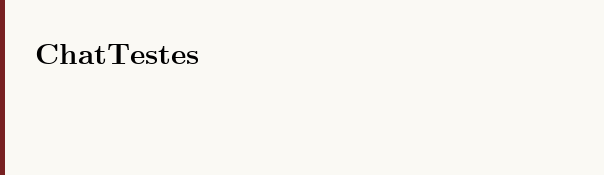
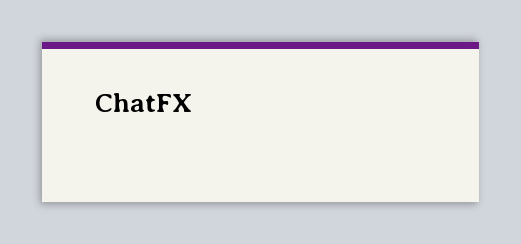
- ChatTestes
+ ChatFX

